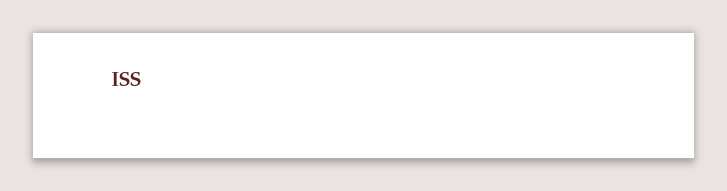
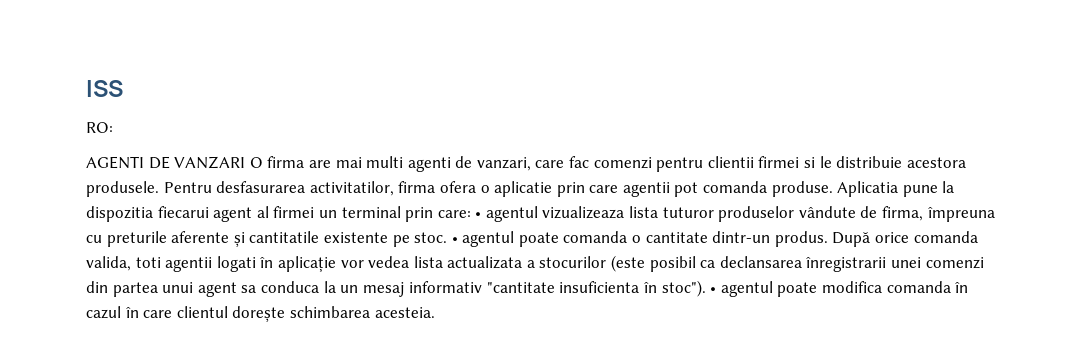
+ RO:
+ AGENTI DE VANZARI O firma are mai multi agenti de vanzari, care fac comenzi pentru clientii firmei si le distribuie acestora produsele. Pentru desfasurarea activitatilor, firma ofera o aplicatie prin care agentii pot comanda produse. Aplicatia pune la dispozitia fiecarui agent al firmei un terminal prin care: • agentul vizualizeaza lista tuturor produselor vândute de firma, împreuna cu preturile aferente și cantitatile existente pe stoc. • agentul poate comanda o cantitate dintr-un produs. După orice comanda valida, toti agentii logati în aplicație vor vedea lista actualizata a stocurilor (este posibil ca declansarea înregistrarii unei comenzi din partea unui agent sa conduca la un mesaj informativ "cantitate insuficienta în stoc"). • agentul poate modifica comanda în cazul în care clientul dorește schimbarea acesteia.

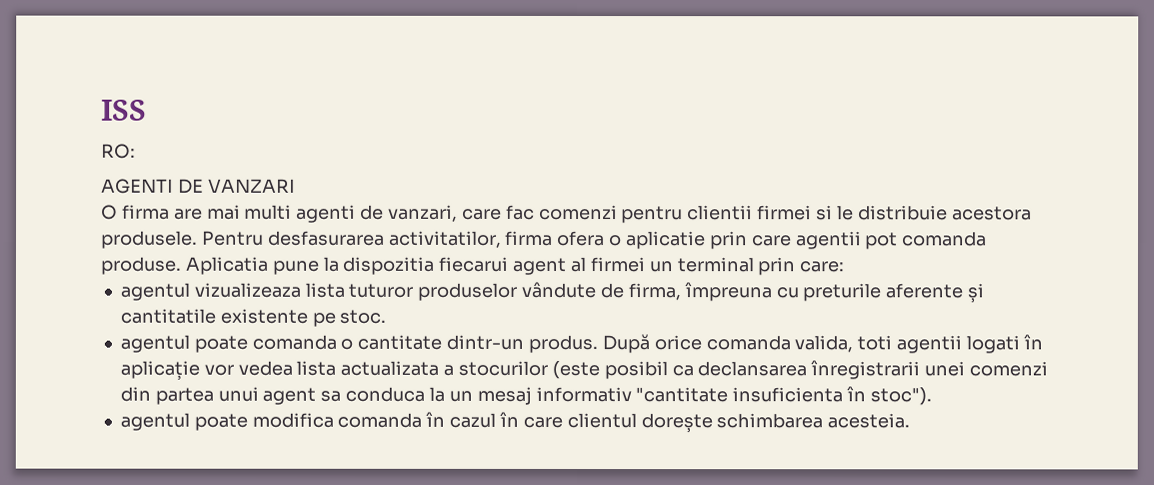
- AGENTI DE VANZARI O firma are mai multi agenti de vanzari, care fac comenzi pentru clientii firmei si le distribuie acestora produsele.
+ AGENTI DE VANZARI
+ O firma are mai multi agenti de vanzari, care fac comenzi pentru clientii firmei si le distribuie acestora produsele.
- Aplicatia pune la dispozitia fiecarui agent al firmei un terminal prin care: • agentul vizualizeaza lista tuturor produselor vândute de firma, împreuna cu preturile aferente și cantitatile existente pe stoc. • agentul poate comanda o cantitate dintr-un produs.
+ Aplicatia pune la dispozitia fiecarui agent al firmei un terminal prin care:
+ agentul vizualizeaza lista tuturor produselor vândute de firma, împreuna cu preturile aferente și cantitatile existente pe stoc.
+ agentul poate comanda o cantitate dintr-un produs.
- După orice comanda valida, toti agentii logati în aplicație vor vedea lista actualizata a stocurilor (este posibil ca declansarea înregistrarii unei comenzi din partea unui agent sa conduca la un mesaj informativ "cantitate insuficienta în stoc"). • agentul poate modifica comanda în cazul în care clientul dorește schimbarea acesteia.
+ După orice comanda valida, toti agentii logati în aplicație vor vedea lista actualizata a stocurilor (este posibil ca declansarea înregistrarii unei comenzi din partea unui agent sa conduca la un mesaj informativ "cantitate insuficienta în stoc").
+ agentul poate modifica comanda în cazul în care clientul dorește schimbarea acesteia.

